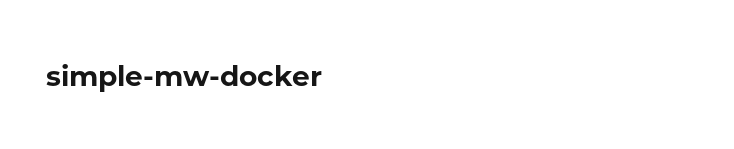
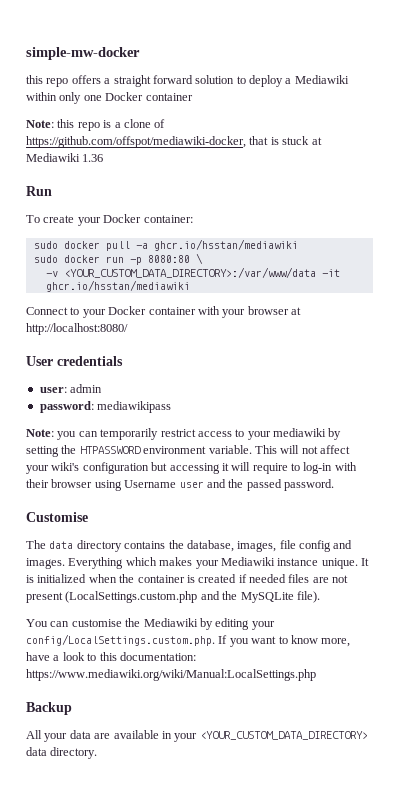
+ this repo offers a straight forward solution to deploy a Mediawiki within only one Docker container
+ Note: this repo is a clone of https://github.com/offspot/mediawiki-docker, that is stuck at Mediawiki 1.36
+ Run
+ To create your Docker container:
+ sudo docker pull -a ghcr.io/hsstan/mediawiki
+ sudo docker run -p 8080:80 \
+ -v <YOUR_CUSTOM_DATA_DIRECTORY>:/var/www/data -it ghcr.io/hsstan/mediawiki
+ Connect to your Docker container with your browser at http://localhost:8080/
+ User credentials
+ user: admin
+ password: mediawikipass
+ Note: you can temporarily restrict access to your mediawiki by setting the HTPASSWORD environment variable. This will not affect your wiki's configuration but accessing it will require to log-in with their browser using Username user and the passed password.
+ Customise
+ The data directory contains the database, images, file config and images. Everything which makes your Mediawiki instance unique. It is initialized when the container is created if needed files are not present (LocalSettings.custom.php and the MySQLite file).
+ You can customise the Mediawiki by editing your config/LocalSettings.custom.php. If you want to know more, have a look to this documentation: https://www.mediawiki.org/wiki/Manual:LocalSettings.php
+ Backup
+ All your data are available in your <YOUR_CUSTOM_DATA_DIRECTORY> data directory.

